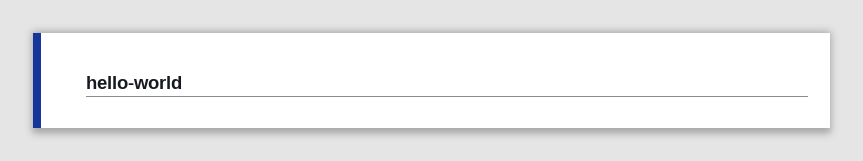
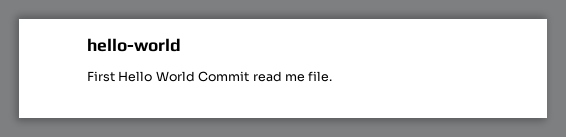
+ First Hello World Commit read me file.

